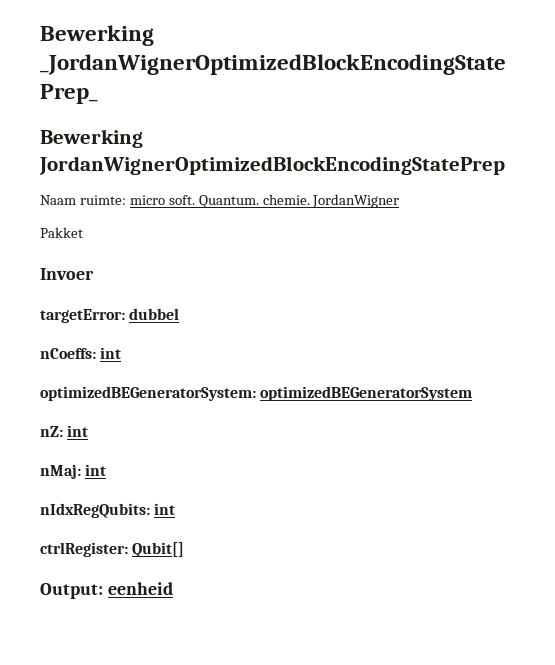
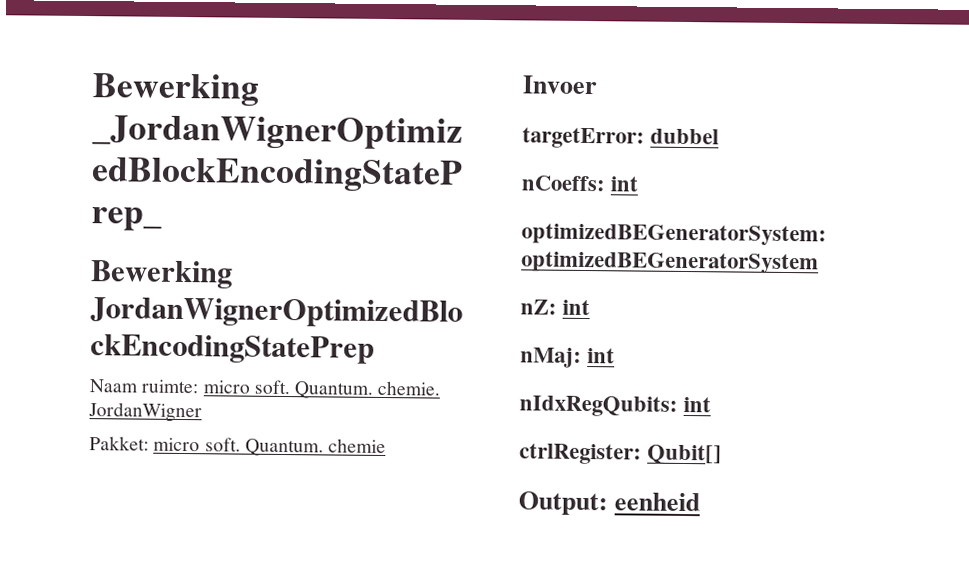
- Pakket
+ Pakket: micro soft. Quantum. chemie

